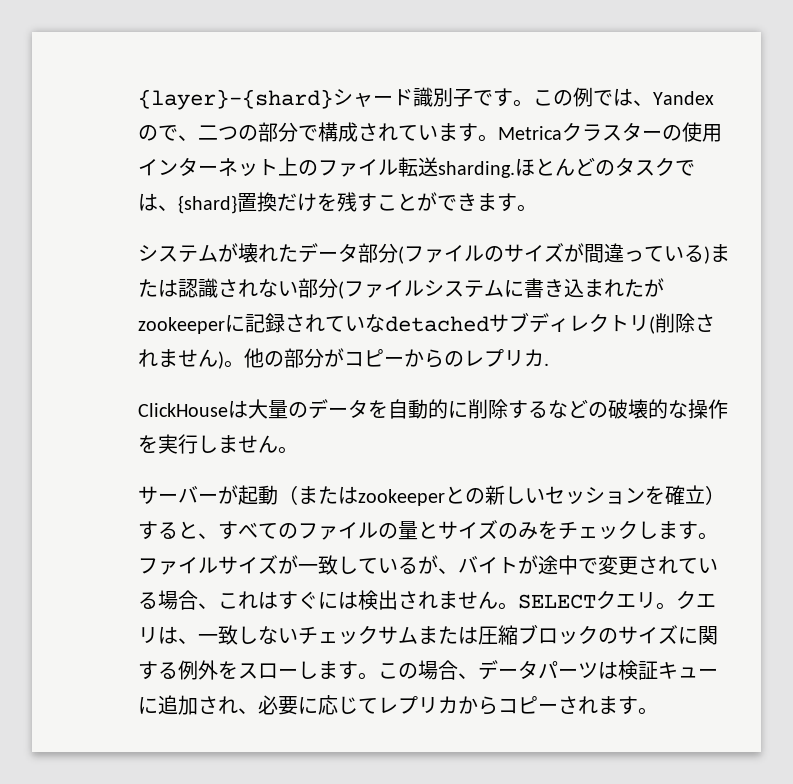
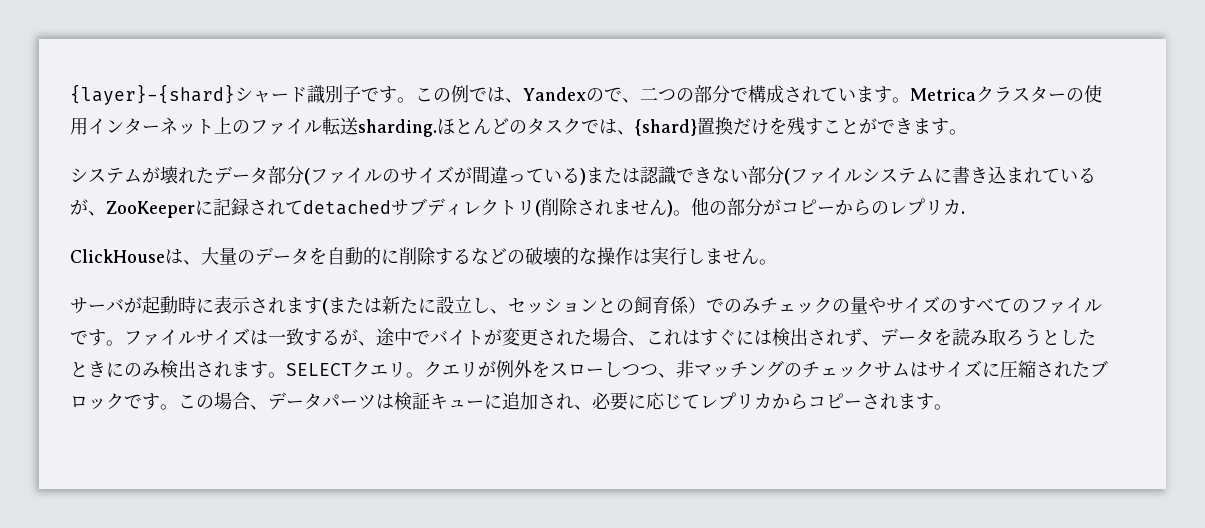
- システムが壊れたデータ部分(ファイルのサイズが間違っている)または認識されない部分(ファイルシステムに書き込まれたがzookeeperに記録されていなdetachedサブディレクトリ(削除されません)。
+ システムが壊れたデータ部分(ファイルのサイズが間違っている)または認識できない部分(ファイルシステムに書き込まれているが、ZooKeeperに記録されてdetachedサブディレクトリ(削除されません)。
- ClickHouseは大量のデータを自動的に削除するなどの破壊的な操作を実行しません。
+ ClickHouseは、大量のデータを自動的に削除するなどの破壊的な操作は実行しません。
- サーバーが起動（またはzookeeperとの新しいセッションを確立）すると、すべてのファイルの量とサイズのみをチェックします。
+ サーバが起動時に表示されます(または新たに設立し、セッションとの飼育係）でのみチェックの量やサイズのすべてのファイルです。
- ファイルサイズが一致しているが、バイトが途中で変更されている場合、これはすぐには検出されません。
+ ファイルサイズは一致するが、途中でバイトが変更された場合、これはすぐには検出されず、データを読み取ろうとしたときにのみ検出されます。
- クエリは、一致しないチェックサムまたは圧縮ブロックのサイズに関する例外をスローします。
+ クエリが例外をスローしつつ、非マッチングのチェックサムはサイズに圧縮されたブロックです。

